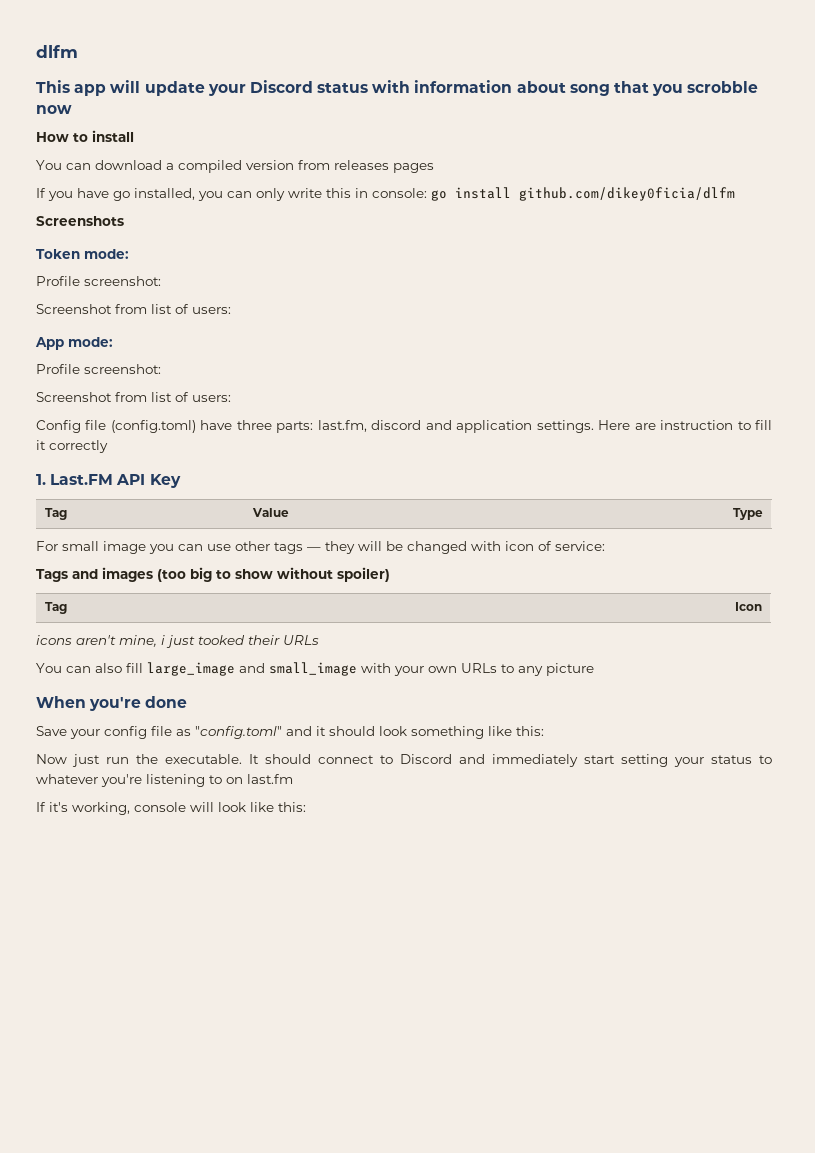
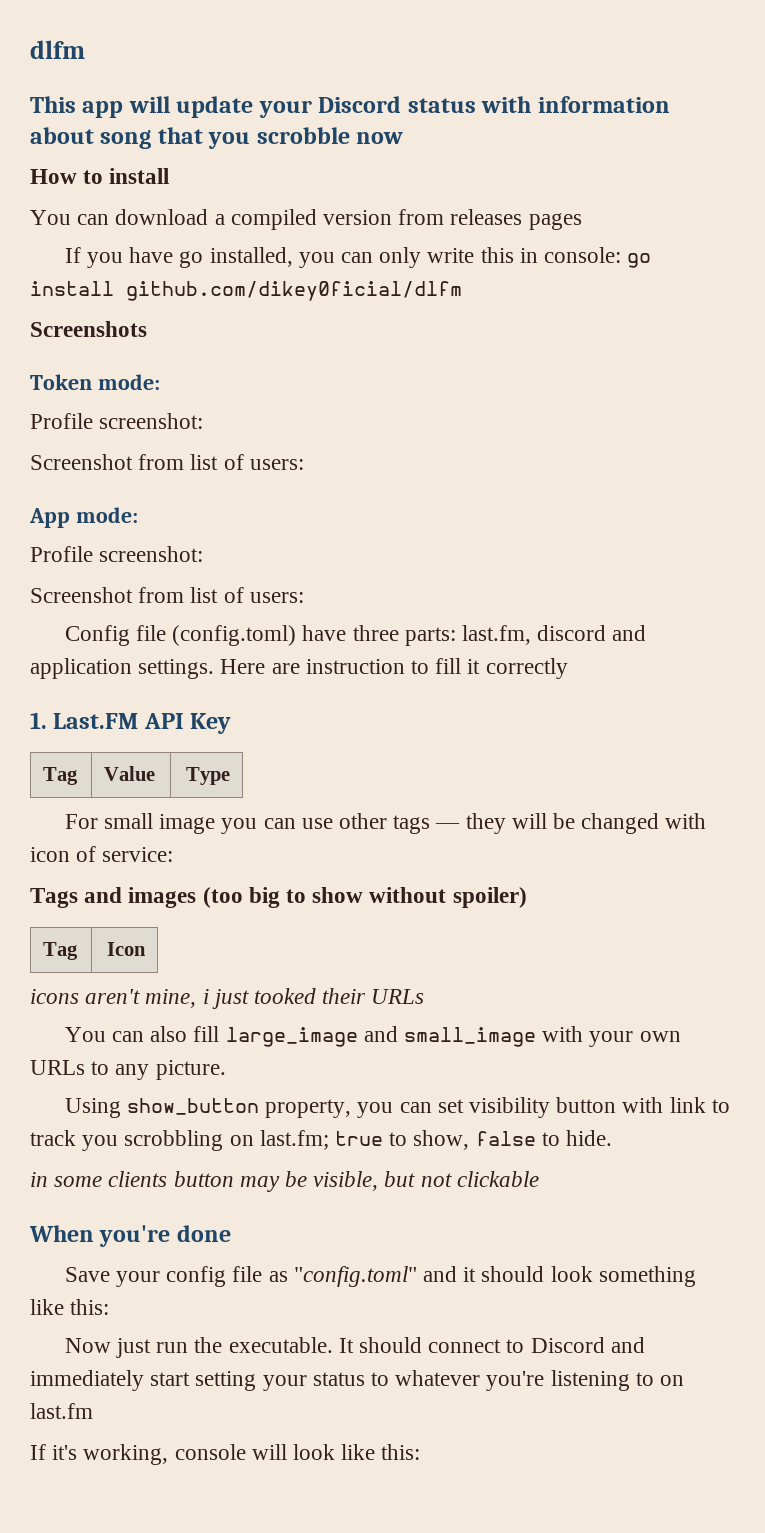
- If you have go installed, you can only write this in console: go install github.com/dikey0ficia/dlfm
+ If you have go installed, you can only write this in console: go install github.com/dikey0ficial/dlfm
- You can also fill large_image and small_image with your own URLs to any picture
+ You can also fill large_image and small_image with your own URLs to any picture.
+ Using show_button property, you can set visibility button with link to track you scrobbling on last.fm; true to show, false to hide.
+ in some clients button may be visible, but not clickable

